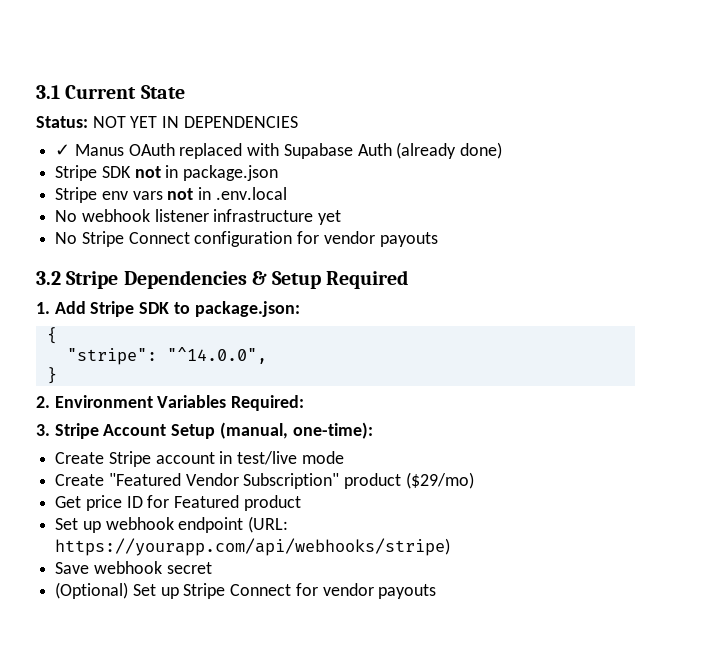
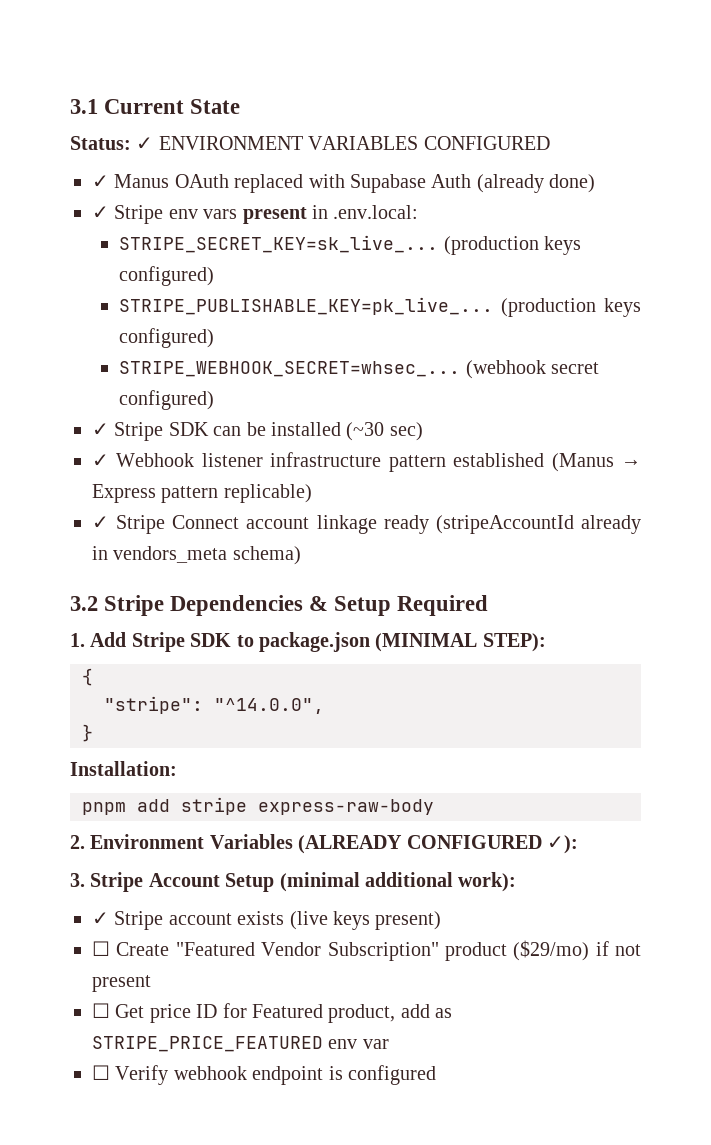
- Status: NOT YET IN DEPENDENCIES
+ Status: ✓ ENVIRONMENT VARIABLES CONFIGURED
- Stripe SDK not in package.json
- Stripe env vars not in .env.local
- No webhook listener infrastructure yet
- No Stripe Connect configuration for vendor payouts
+ ✓ Stripe env vars present in .env.local:
+ STRIPE_SECRET_KEY=sk_live_... (production keys configured)
+ STRIPE_PUBLISHABLE_KEY=pk_live_... (production keys configured)
+ STRIPE_WEBHOOK_SECRET=whsec_... (webhook secret configured)
+ ✓ Stripe SDK can be installed (~30 sec)
+ ✓ Webhook listener infrastructure pattern established (Manus → Express pattern replicable)
+ ✓ Stripe Connect account linkage ready (stripeAccountId already in vendors_meta schema)
- 1. Add Stripe SDK to package.json:
+ 1. Add Stripe SDK to package.json (MINIMAL STEP):
+ Installation:
+ pnpm add stripe express-raw-body
- 2. Environment Variables Required:
+ 2. Environment Variables (ALREADY CONFIGURED ✓):
- 3. Stripe Account Setup (manual, one-time):
- Create Stripe account in test/live mode
- Create "Featured Vendor Subscription" product ($29/mo)
- Get price ID for Featured product
- Set up webhook endpoint (URL: https://yourapp.com/api/webhooks/stripe)
- Save webhook secret
- (Optional) Set up Stripe Connect for vendor payouts
+ 3. Stripe Account Setup (minimal additional work):
+ ✓ Stripe account exists (live keys present)
+ ☐ Create "Featured Vendor Subscription" product ($29/mo) if not present
+ ☐ Get price ID for Featured product, add as STRIPE_PRICE_FEATURED env var
+ ☐ Verify webhook endpoint is configured

